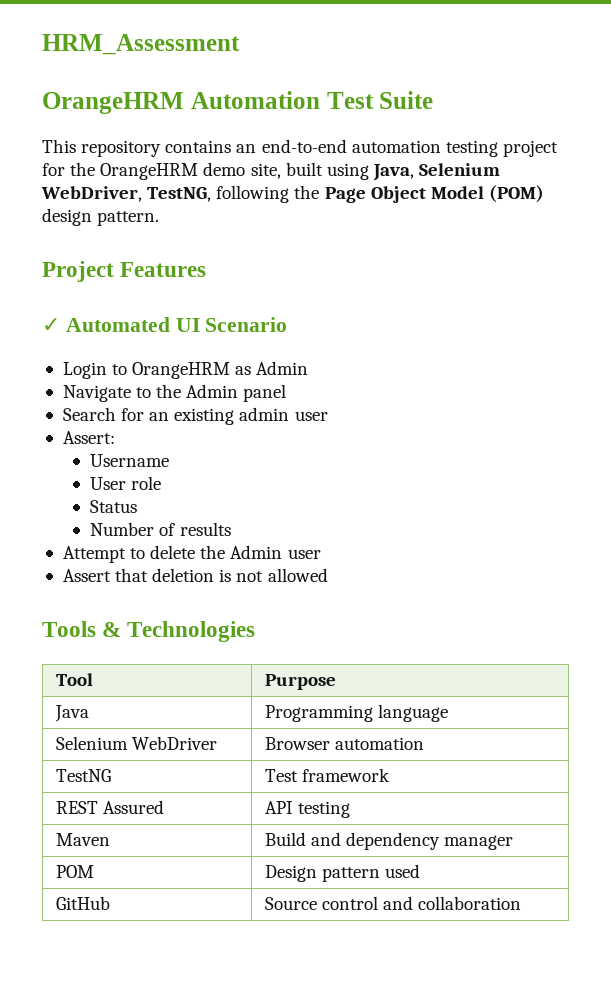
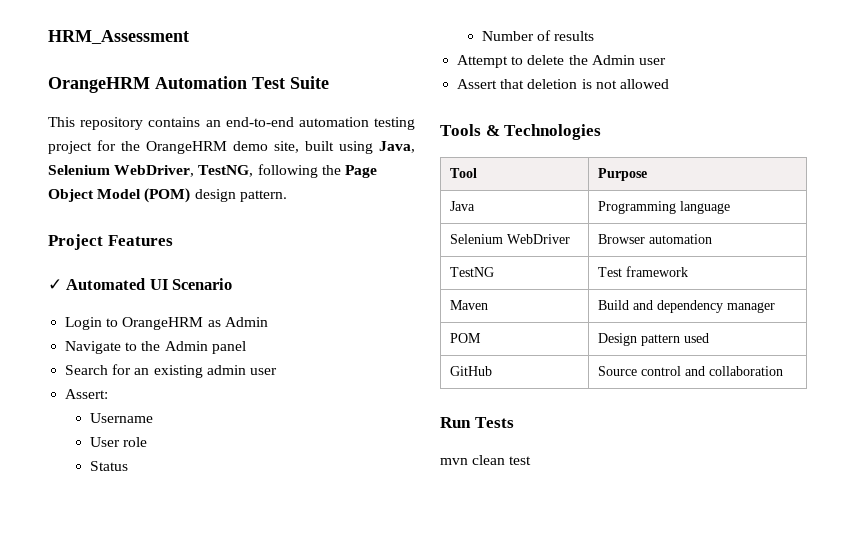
- REST Assured | API testing
+ Run Tests
+ mvn clean test

